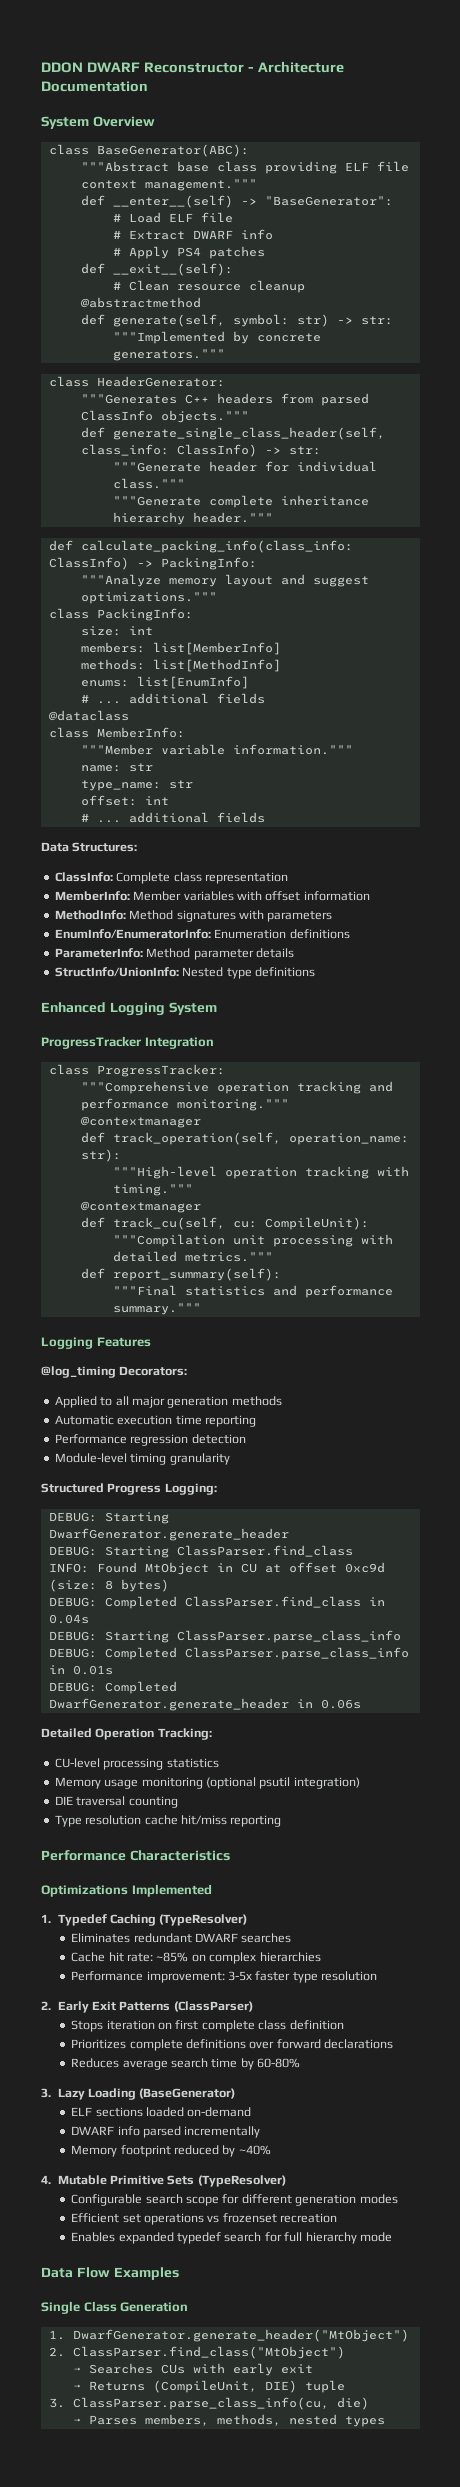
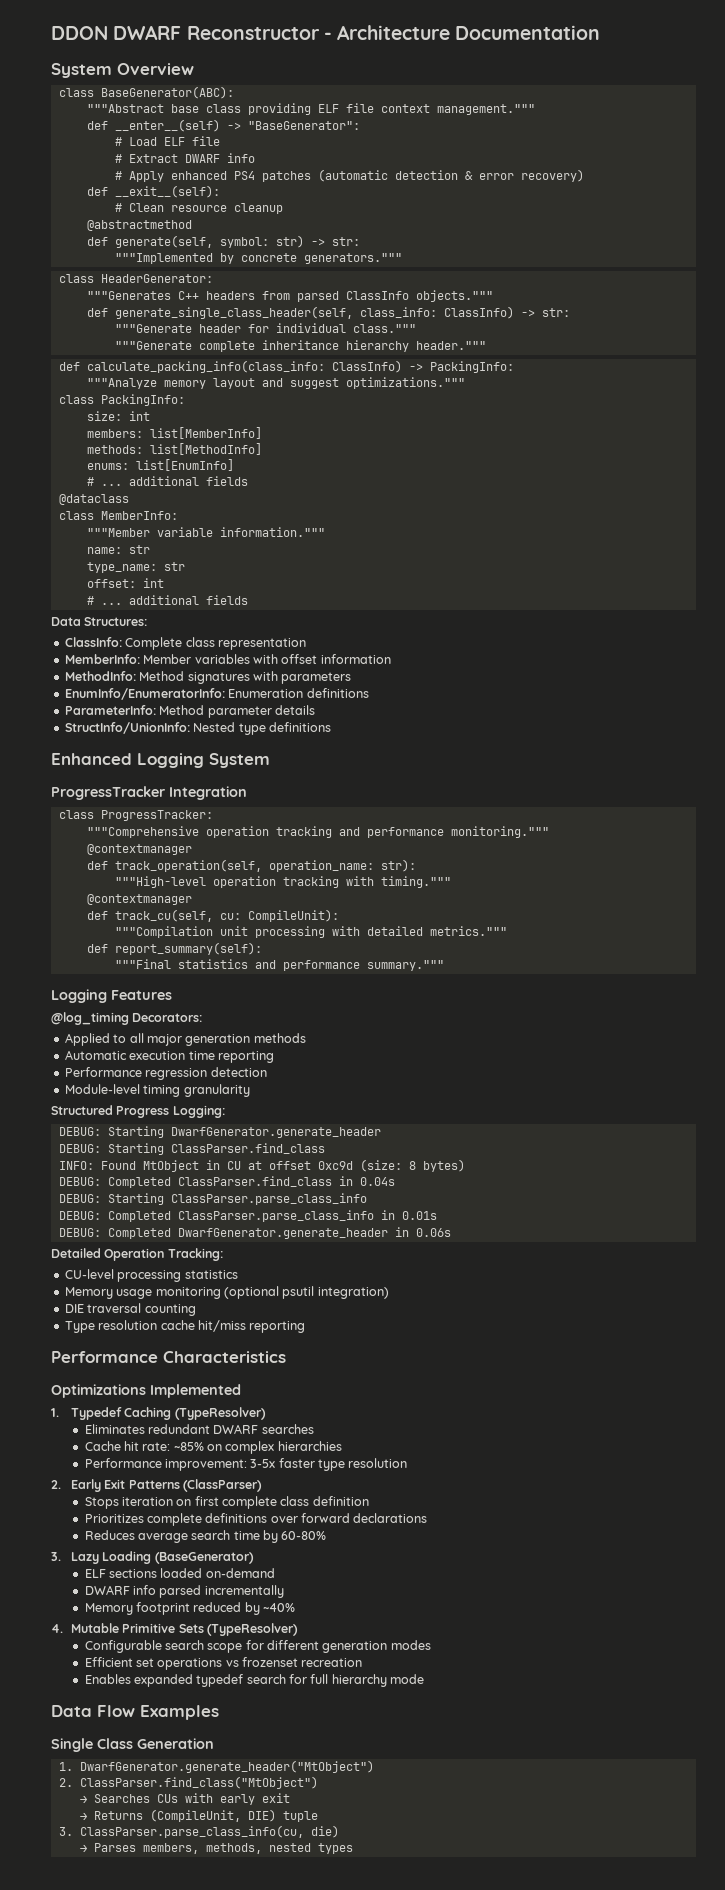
- # Apply PS4 patches
+ # Apply enhanced PS4 patches (automatic detection & error recovery)

